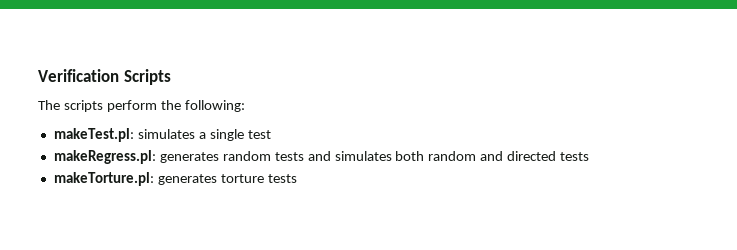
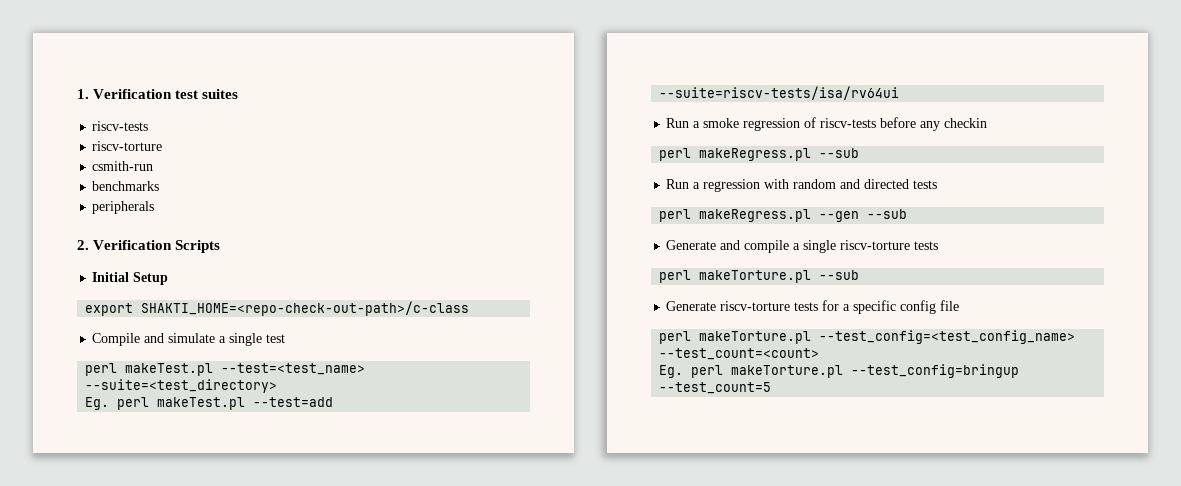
- Verification Scripts
- The scripts perform the following:
- makeTest.pl: simulates a single test
- makeRegress.pl: generates random tests and simulates both random and directed tests
- makeTorture.pl: generates torture tests
+ 1. Verification test suites
+ riscv-tests
+ riscv-torture
+ csmith-run
+ benchmarks
+ peripherals
+ 2. Verification Scripts
+ Initial Setup
+ export SHAKTI_HOME=<repo-check-out-path>/c-class
+ Compile and simulate a single test
+ perl makeTest.pl --test=<test_name> --suite=<test_directory>
+ Eg. perl makeTest.pl --test=add --suite=riscv-tests/isa/rv64ui
+ Run a smoke regression of riscv-tests before any checkin
+ perl makeRegress.pl --sub
+ Run a regression with random and directed tests
+ perl makeRegress.pl --gen --sub
+ Generate and compile a single riscv-torture tests
+ perl makeTorture.pl --sub
+ Generate riscv-torture tests for a specific config file
+ perl makeTorture.pl --test_config=<test_config_name> --test_count=<count>
+ Eg. perl makeTorture.pl --test_config=bringup --test_count=5

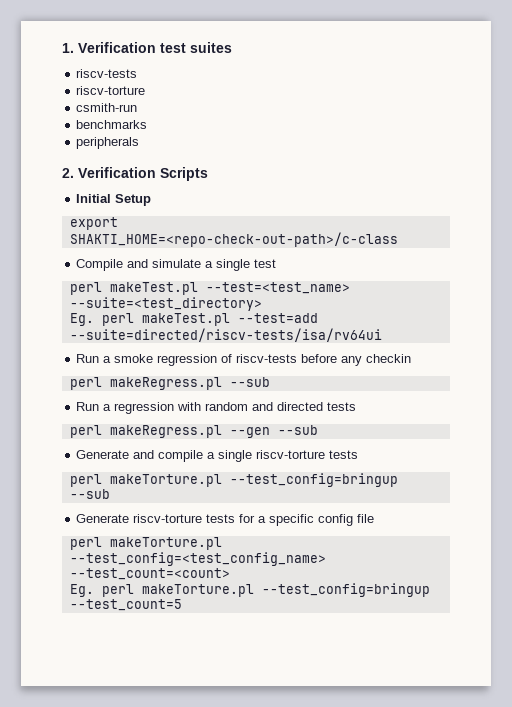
- Eg. perl makeTest.pl --test=add --suite=riscv-tests/isa/rv64ui
+ Eg. perl makeTest.pl --test=add --suite=directed/riscv-tests/isa/rv64ui
- perl makeTorture.pl --sub
+ perl makeTorture.pl --test_config=bringup --sub

